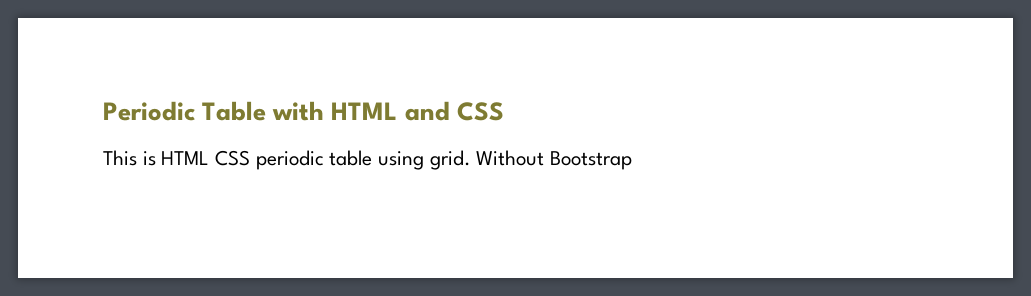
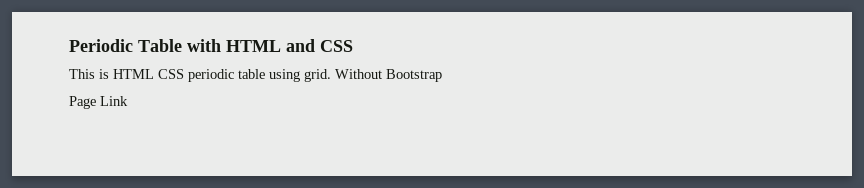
+ Page Link

